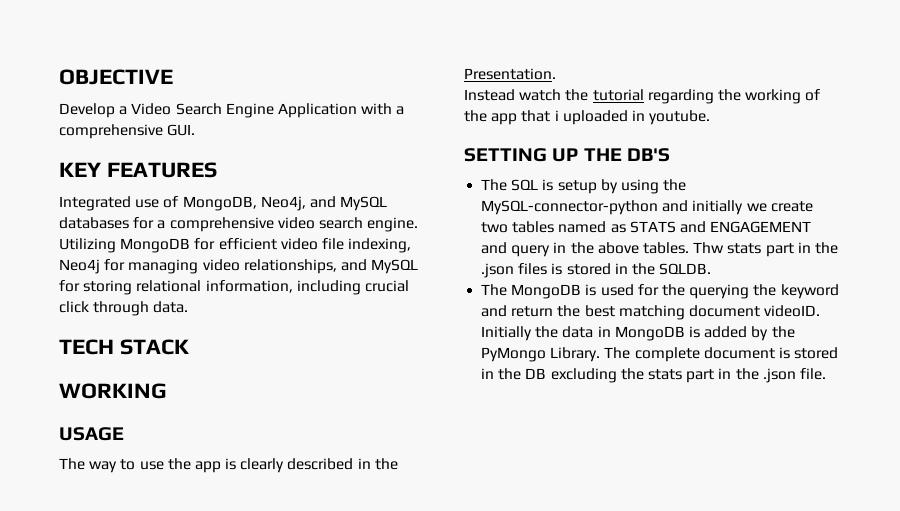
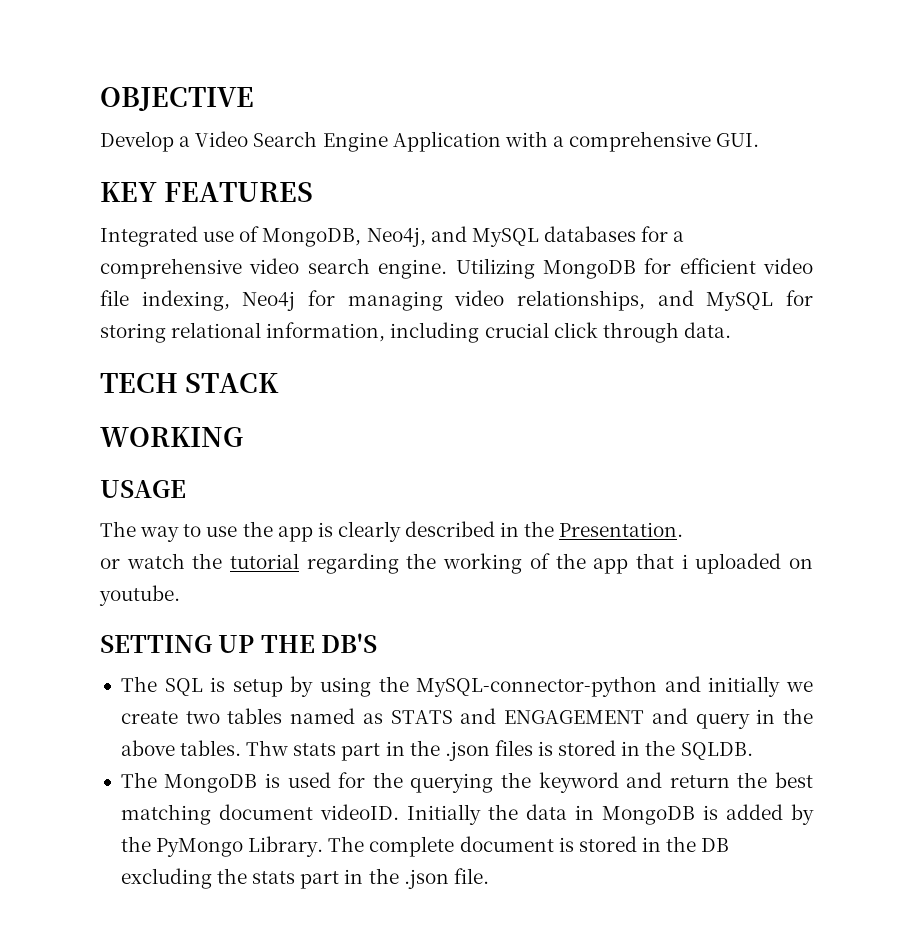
- Instead watch the tutorial regarding the working of the app that i uploaded in youtube.
+ or watch the tutorial regarding the working of the app that i uploaded on youtube.

